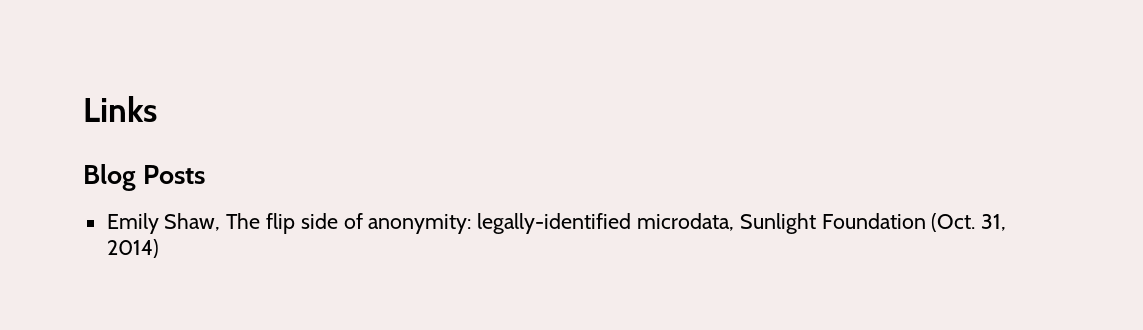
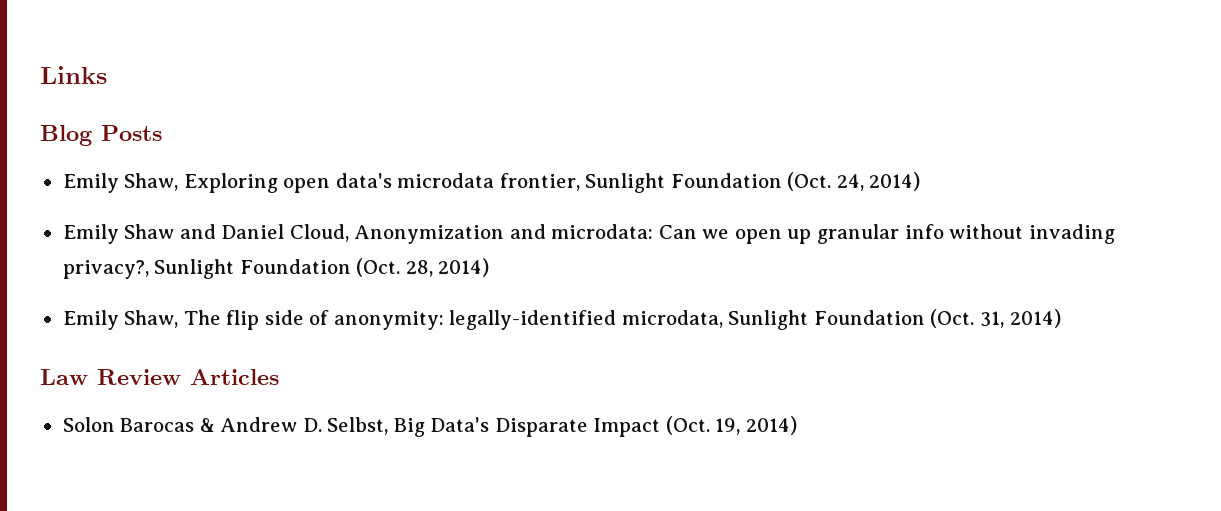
+ Emily Shaw, Exploring open data's microdata frontier, Sunlight Foundation (Oct. 24, 2014)
+ Emily Shaw and Daniel Cloud, Anonymization and microdata: Can we open up granular info without invading privacy?, Sunlight Foundation (Oct. 28, 2014)
+ Law Review Articles
+ Solon Barocas & Andrew D. Selbst, Big Data's Disparate Impact (Oct. 19, 2014)

